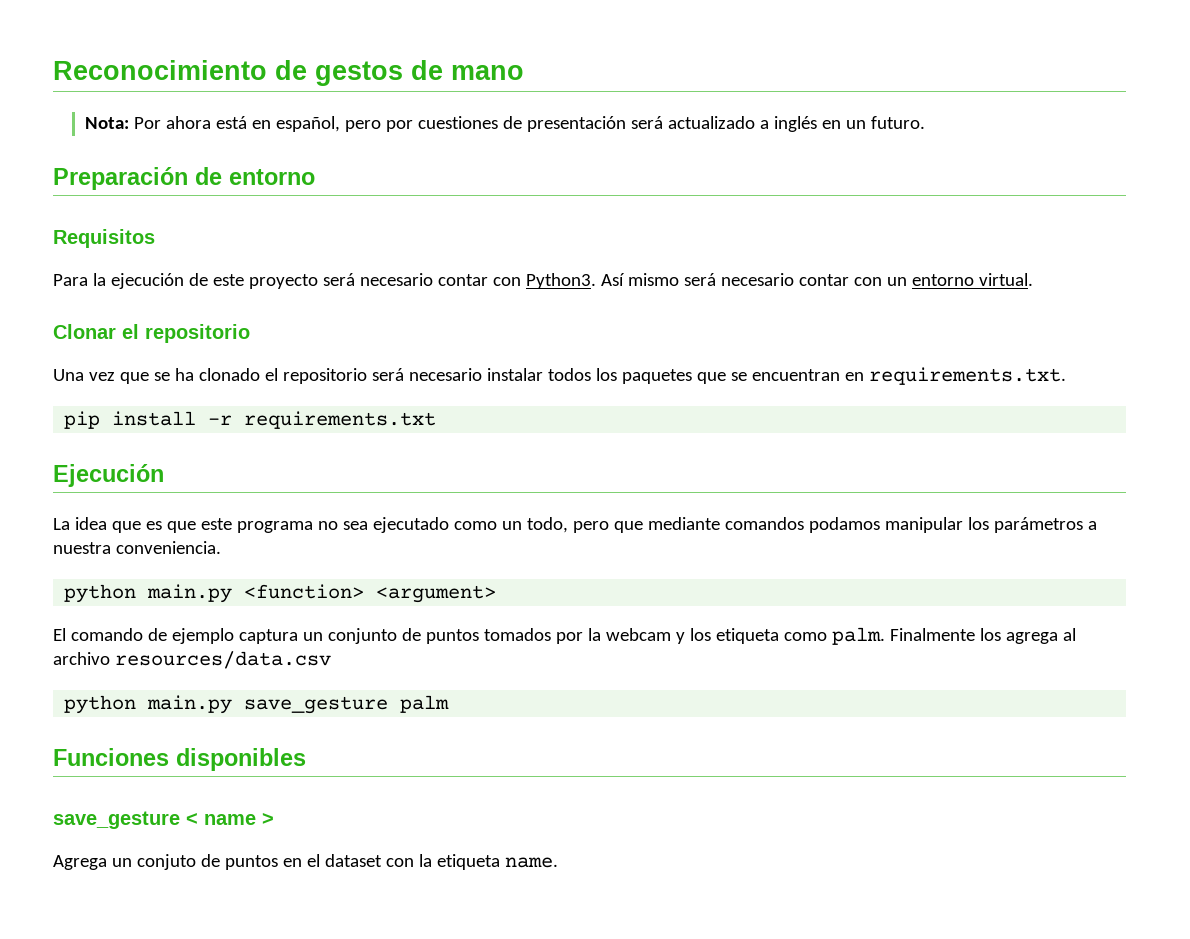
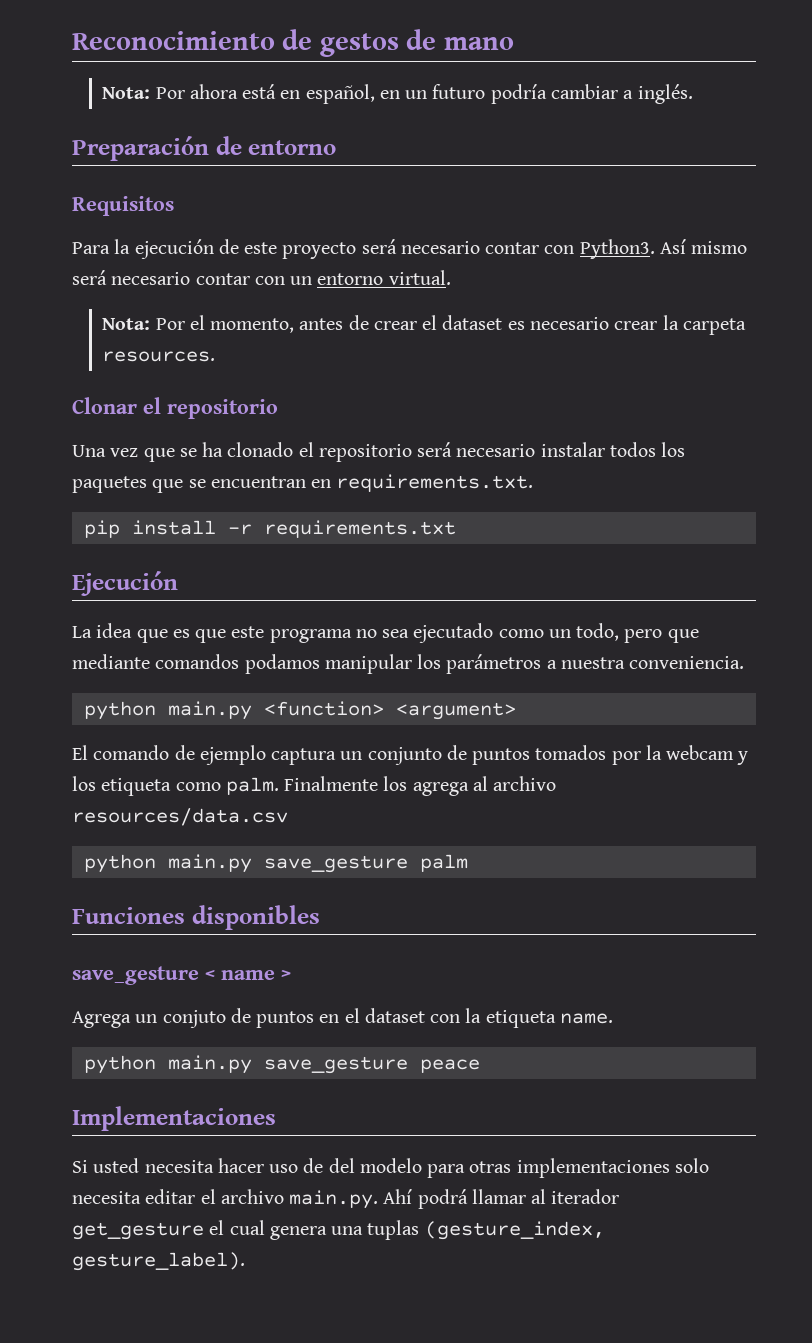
- Nota: Por ahora está en español, pero por cuestiones de presentación será actualizado a inglés en un futuro.
+ Nota: Por ahora está en español, en un futuro podría cambiar a inglés.
+ Nota: Por el momento, antes de crear el dataset es necesario crear la carpeta resources.
+ python main.py save_gesture peace
+ Implementaciones
+ Si usted necesita hacer uso de del modelo para otras implementaciones solo necesita editar el archivo main.py. Ahí podrá llamar al iterador get_gesture el cual genera una tuplas (gesture_index, gesture_label).

